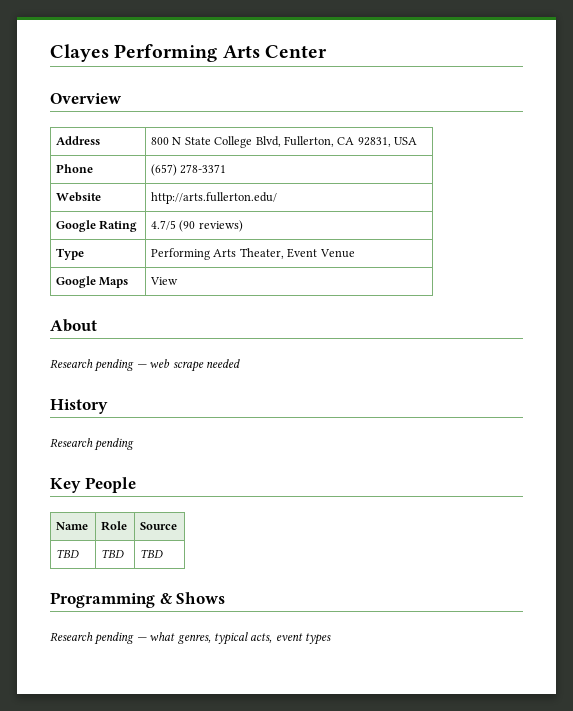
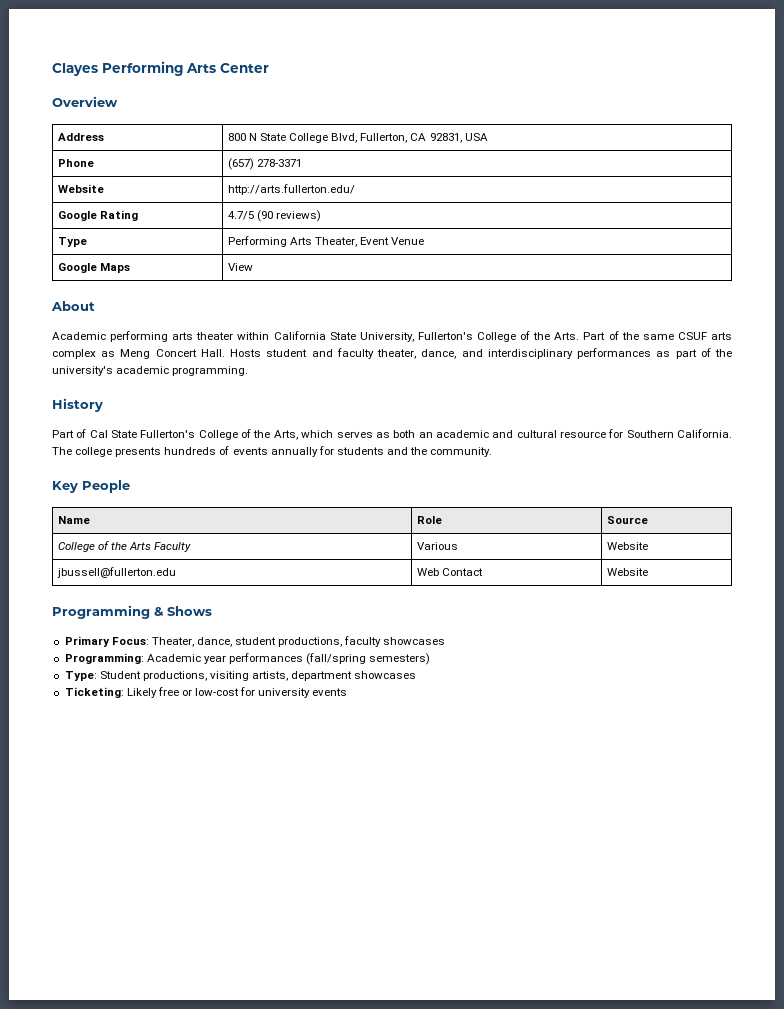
- Research pending — web scrape needed
+ Academic performing arts theater within California State University, Fullerton's College of the Arts. Part of the same CSUF arts complex as Meng Concert Hall. Hosts student and faculty theater, dance, and interdisciplinary performances as part of the university's academic programming.
  History
- Research pending
+ Part of Cal State Fullerton's College of the Arts, which serves as both an academic and cultural resource for Southern California. The college presents hundreds of events annually for students and the community.
- TBD | TBD | TBD
+ College of the Arts Faculty | Various | Website
+ jbussell@fullerton.edu | Web Contact | Website
  Programming & Shows
- Research pending — what genres, typical acts, event types
+ Primary Focus: Theater, dance, student productions, faculty showcases
+ Programming: Academic year performances (fall/spring semesters)
+ Type: Student productions, visiting artists, department showcases
+ Ticketing: Likely free or low-cost for university events

